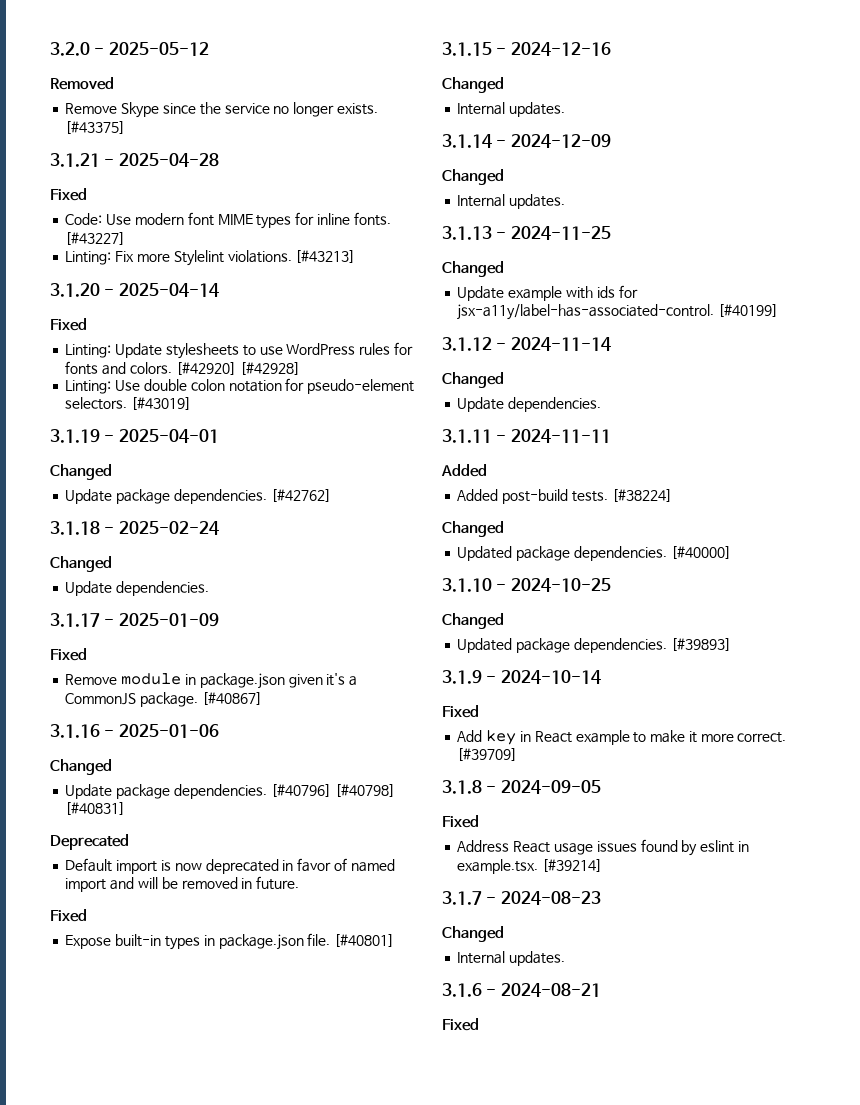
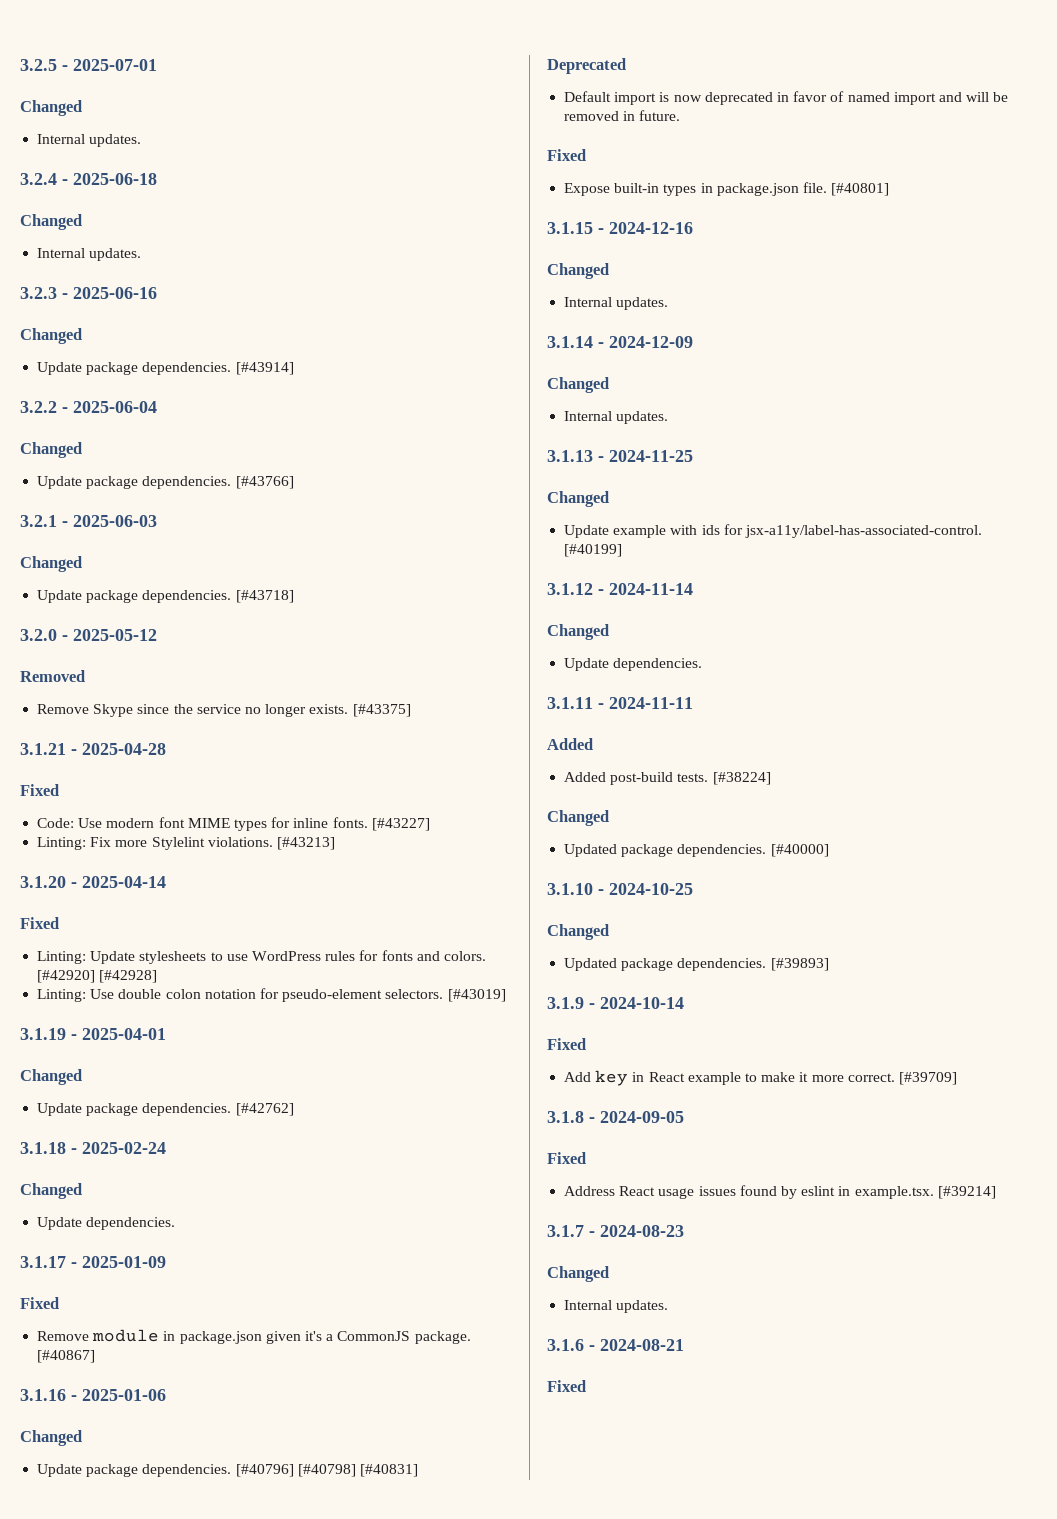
+ 3.2.5 - 2025-07-01
+ Changed
+ Internal updates.
+ 3.2.4 - 2025-06-18
+ Changed
+ Internal updates.
+ 3.2.3 - 2025-06-16
+ Changed
+ Update package dependencies. [#43914]
+ 3.2.2 - 2025-06-04
+ Changed
+ Update package dependencies. [#43766]
+ 3.2.1 - 2025-06-03
+ Changed
+ Update package dependencies. [#43718]

